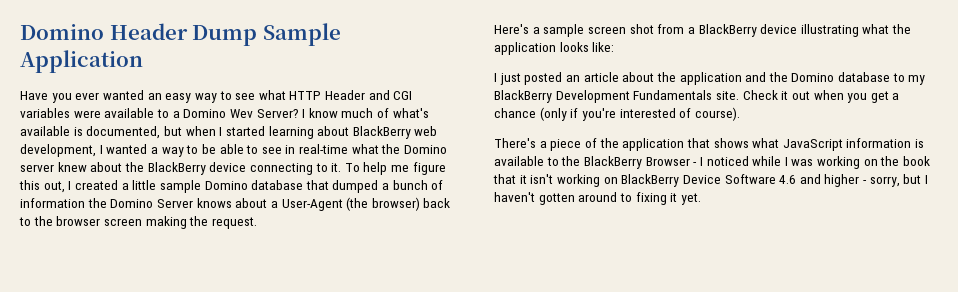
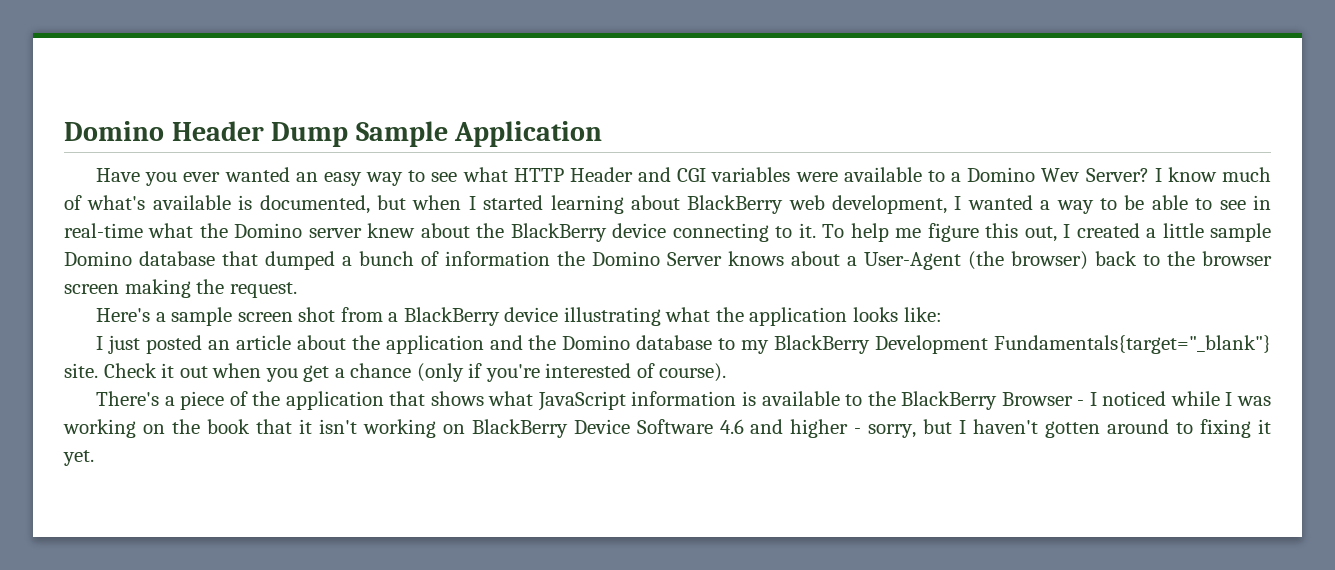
- I just posted an article about the application and the Domino database to my BlackBerry Development Fundamentals site.
+ I just posted an article about the application and the Domino database to my BlackBerry Development Fundamentals{target="_blank"} site.

